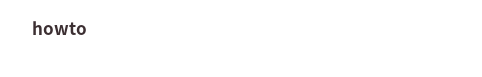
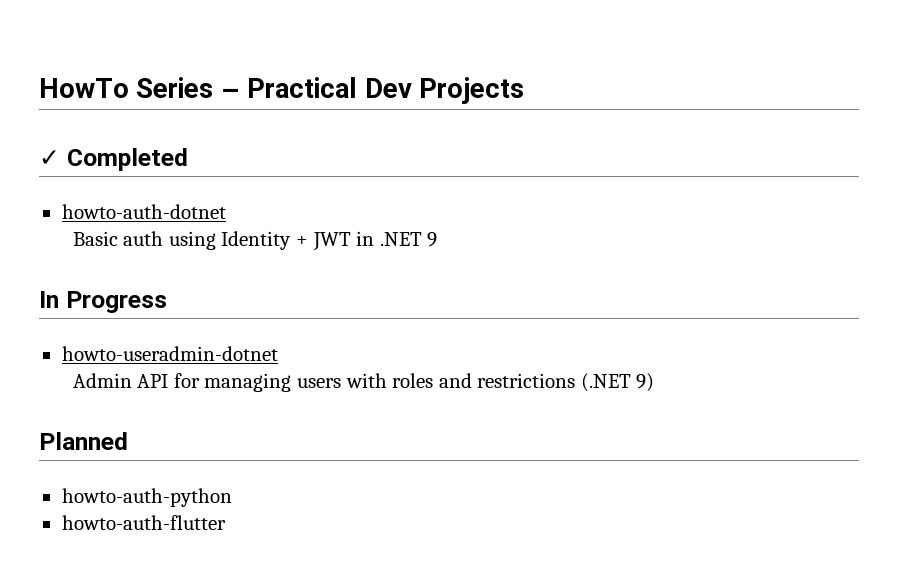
- howto
+ HowTo Series – Practical Dev Projects
+ ✓ Completed
+ howto-auth-dotnet
+ Basic auth using Identity + JWT in .NET 9
+ In Progress
+ howto-useradmin-dotnet
+ Admin API for managing users with roles and restrictions (.NET 9)
+ Planned
+ howto-auth-python
+ howto-auth-flutter

